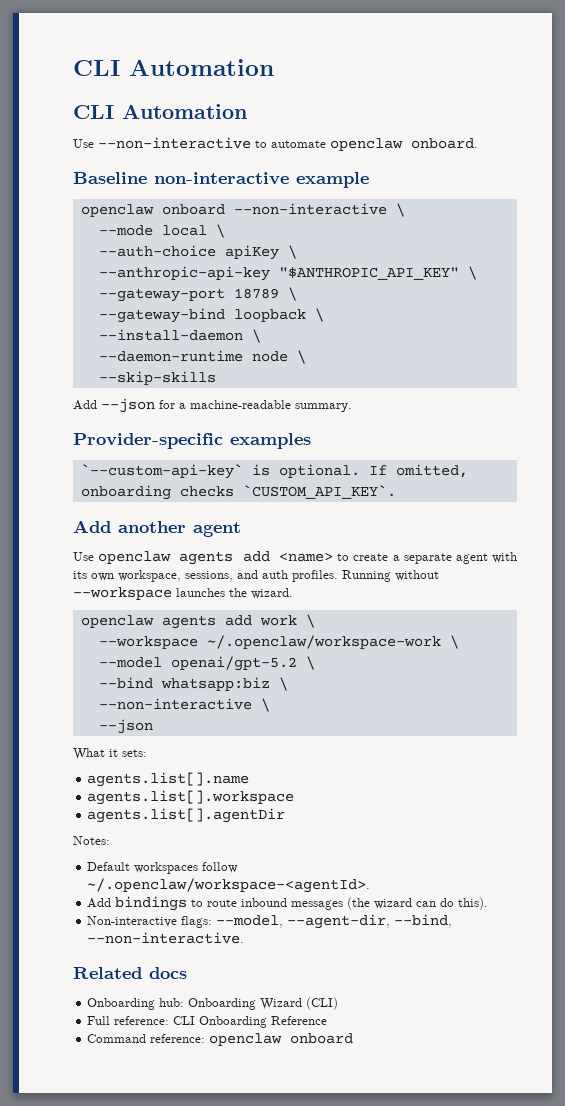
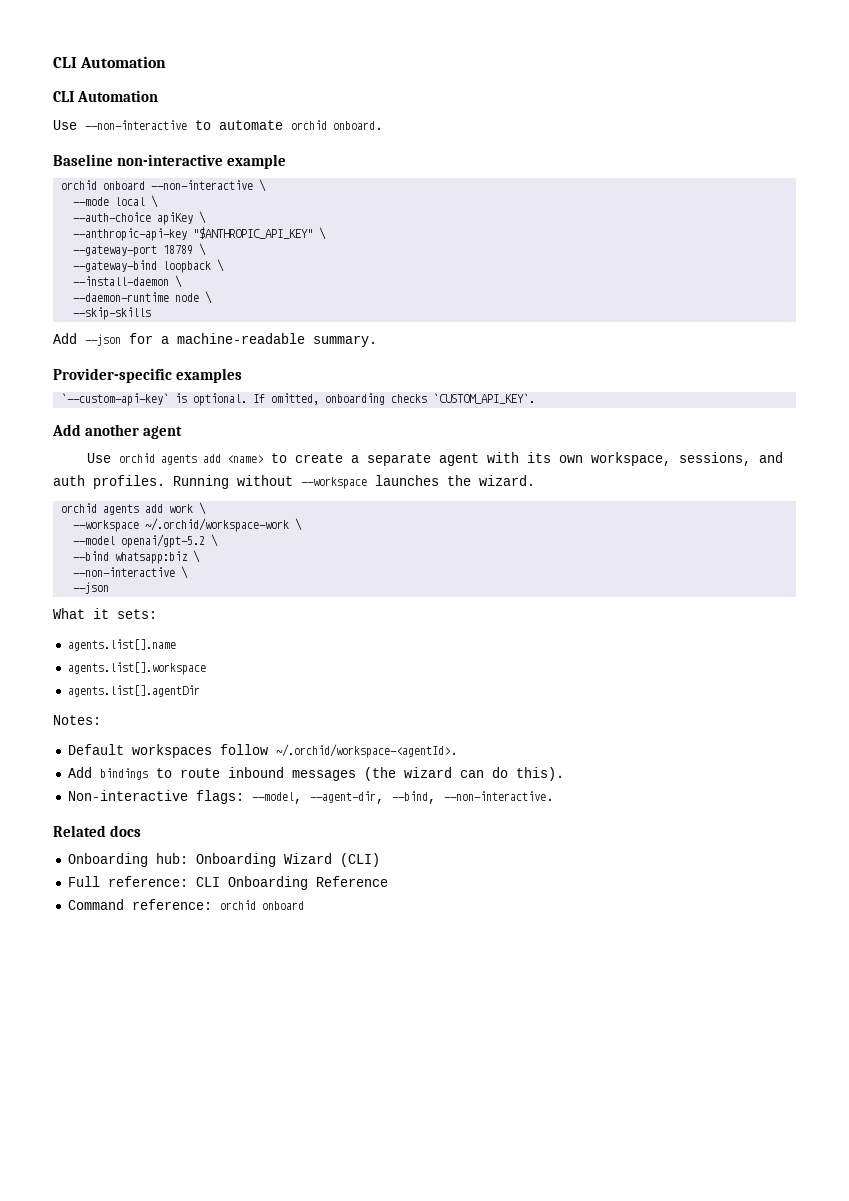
- Use --non-interactive to automate openclaw onboard.
+ Use --non-interactive to automate orchid onboard.
- openclaw onboard --non-interactive \
+ orchid onboard --non-interactive \
- Use openclaw agents add <name> to create a separate agent with its own workspace, sessions, and auth profiles.
+ Use orchid agents add <name> to create a separate agent with its own workspace, sessions, and auth profiles.
- openclaw agents add work \
+ orchid agents add work \
- --workspace ~/.openclaw/workspace-work \
+ --workspace ~/.orchid/workspace-work \
- Default workspaces follow ~/.openclaw/workspace-<agentId>.
+ Default workspaces follow ~/.orchid/workspace-<agentId>.
- Command reference: openclaw onboard
+ Command reference: orchid onboard

